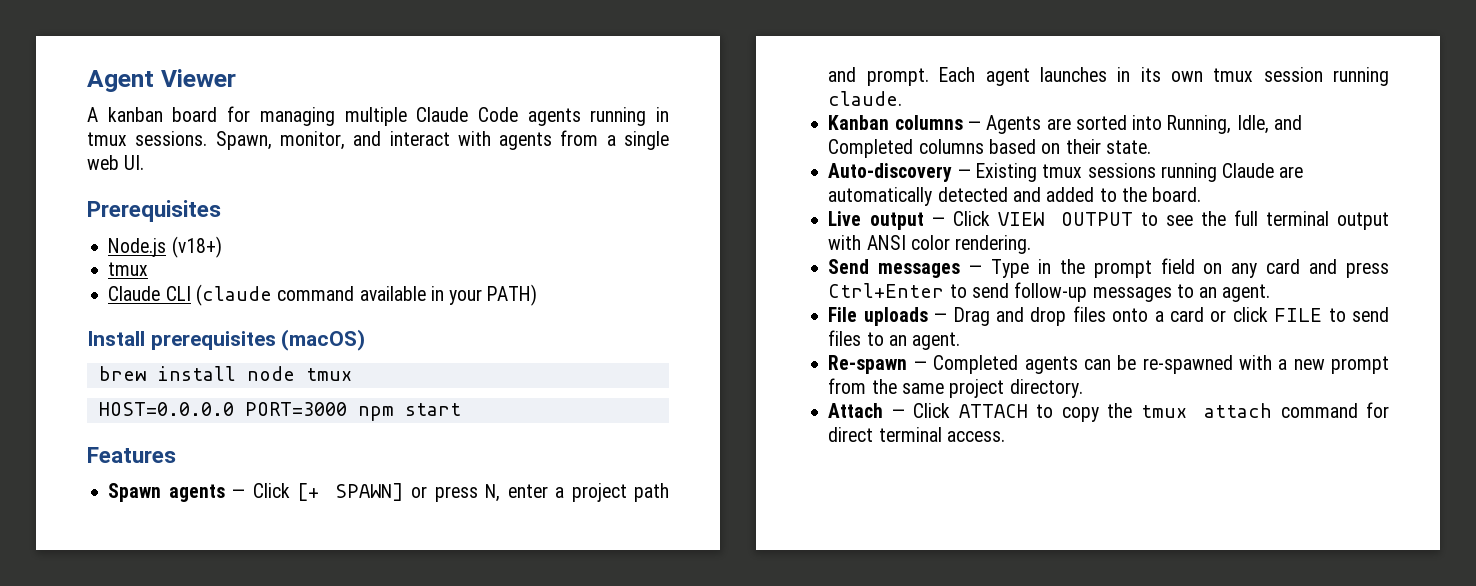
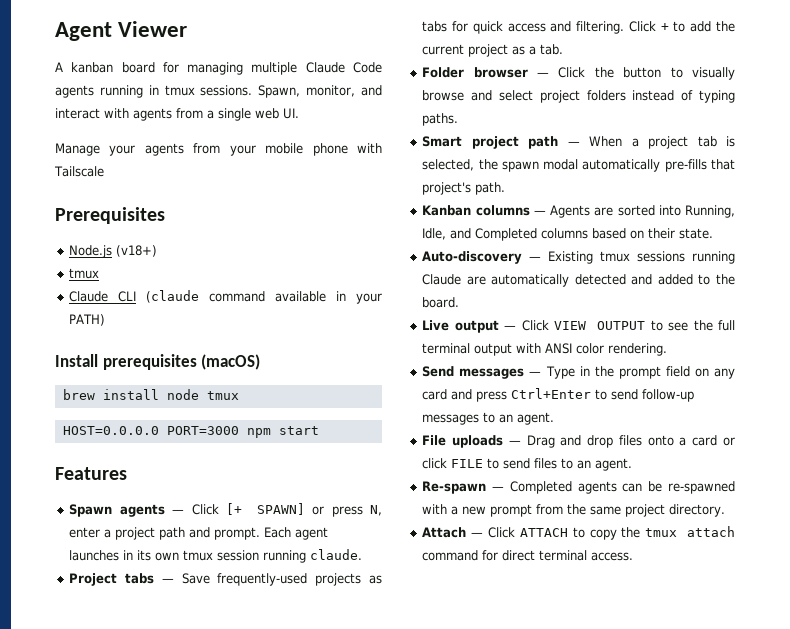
+ Manage your agents from your mobile phone with Tailscale
+ Project tabs — Save frequently-used projects as tabs for quick access and filtering. Click + to add the current project as a tab.
+ Folder browser — Click the button to visually browse and select project folders instead of typing paths.
+ Smart project path — When a project tab is selected, the spawn modal automatically pre-fills that project's path.

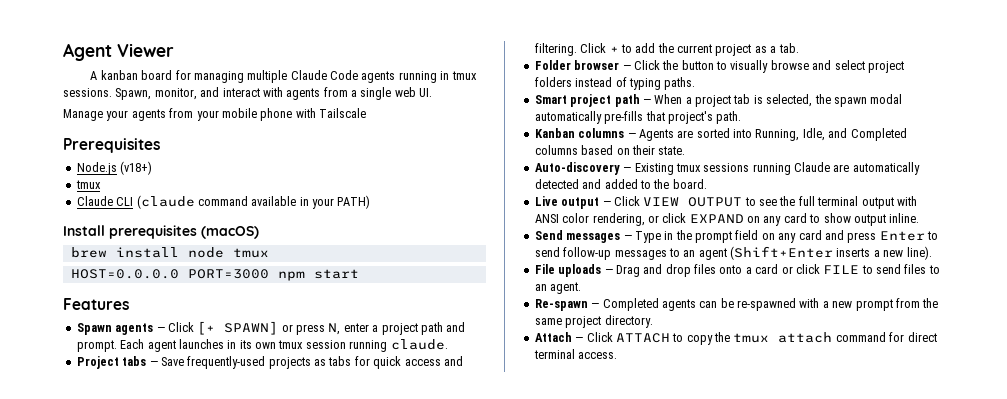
- Live output — Click VIEW OUTPUT to see the full terminal output with ANSI color rendering.
+ Live output — Click VIEW OUTPUT to see the full terminal output with ANSI color rendering, or click EXPAND on any card to show output inline.
- Send messages — Type in the prompt field on any card and press Ctrl+Enter to send follow-up messages to an agent.
+ Send messages — Type in the prompt field on any card and press Enter to send follow-up messages to an agent (Shift+Enter inserts a new line).

